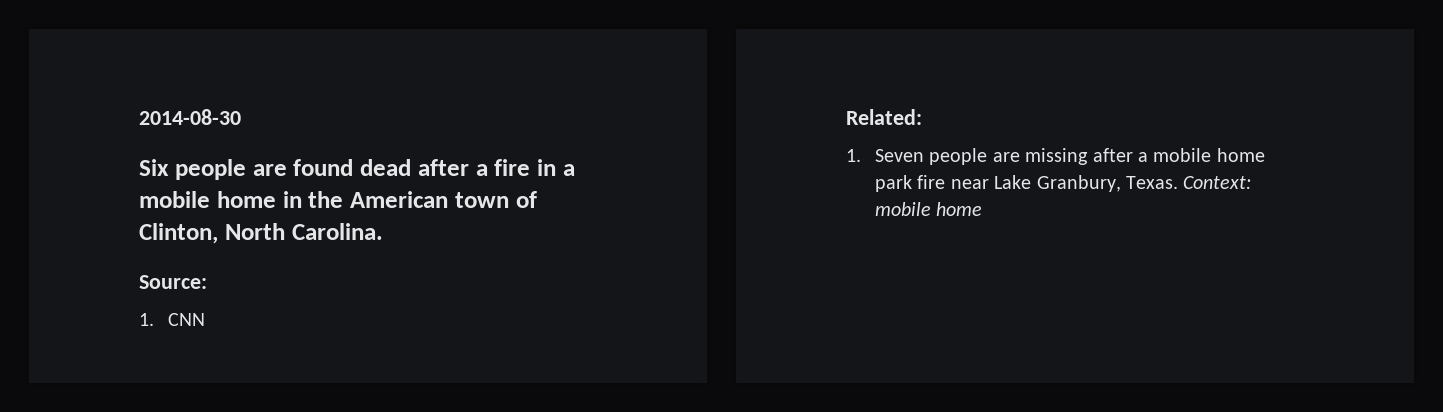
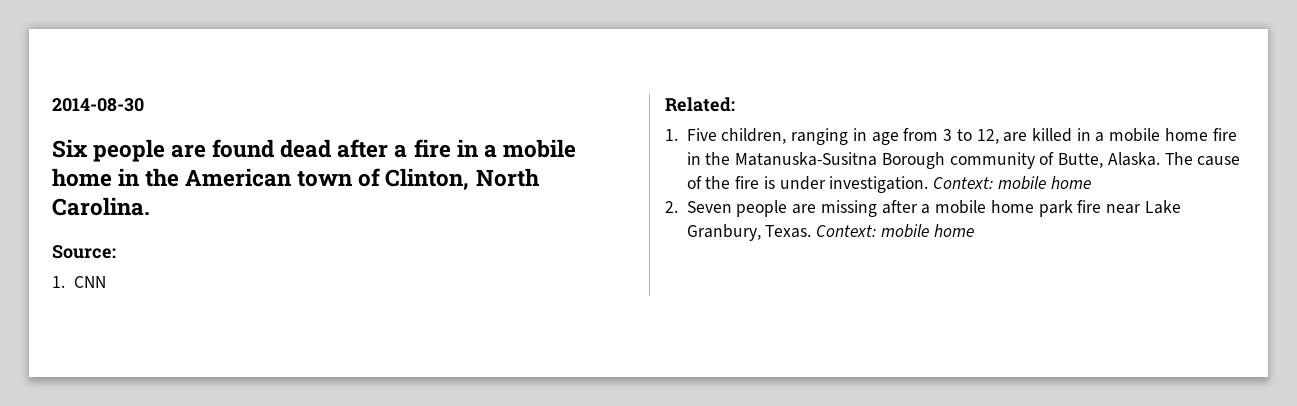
- 1. Seven people are missing after a mobile home park fire near Lake Granbury, Texas.
+ 1. Five children, ranging in age from 3 to 12, are killed in a mobile home fire in the Matanuska-Susitna Borough community of Butte, Alaska. The cause of the fire is under investigation. Context: mobile home
+ 2. Seven people are missing after a mobile home park fire near Lake Granbury, Texas.

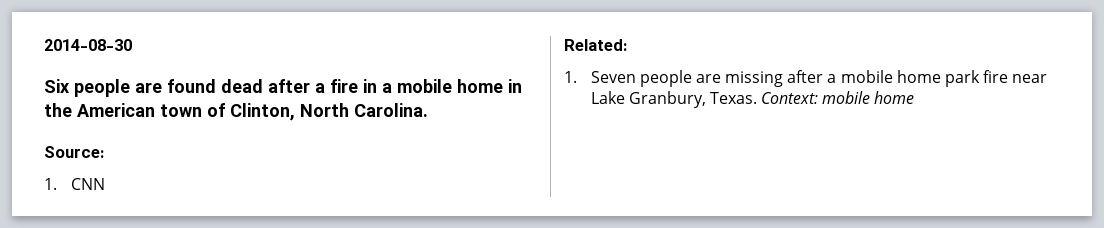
- 1. Five children, ranging in age from 3 to 12, are killed in a mobile home fire in the Matanuska-Susitna Borough community of Butte, Alaska. The cause of the fire is under investigation. Context: mobile home
- 2. Seven people are missing after a mobile home park fire near Lake Granbury, Texas.
+ 1. Seven people are missing after a mobile home park fire near Lake Granbury, Texas.

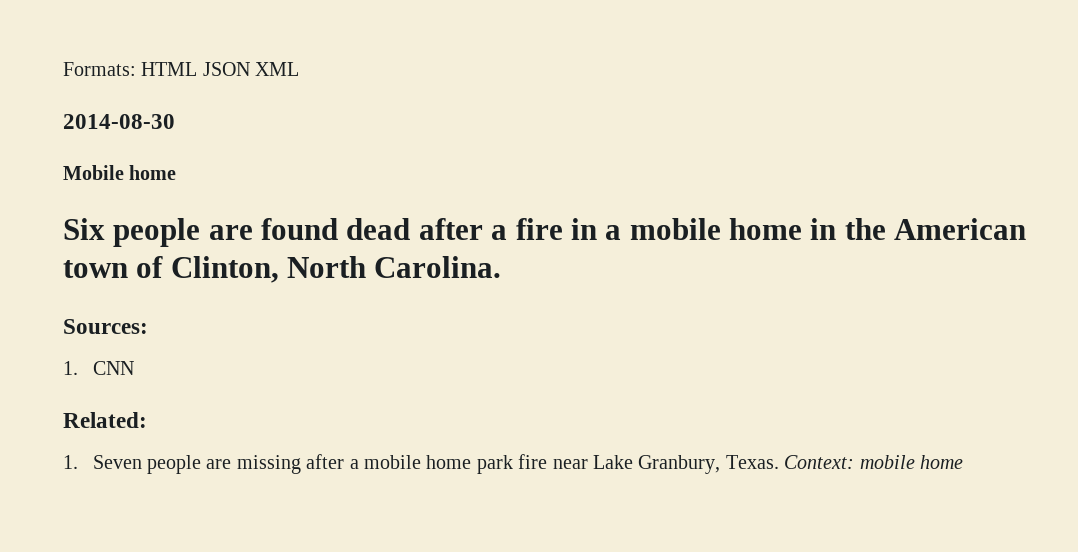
+ Formats: HTML JSON XML
+ Mobile home
- Source:
+ Sources:

